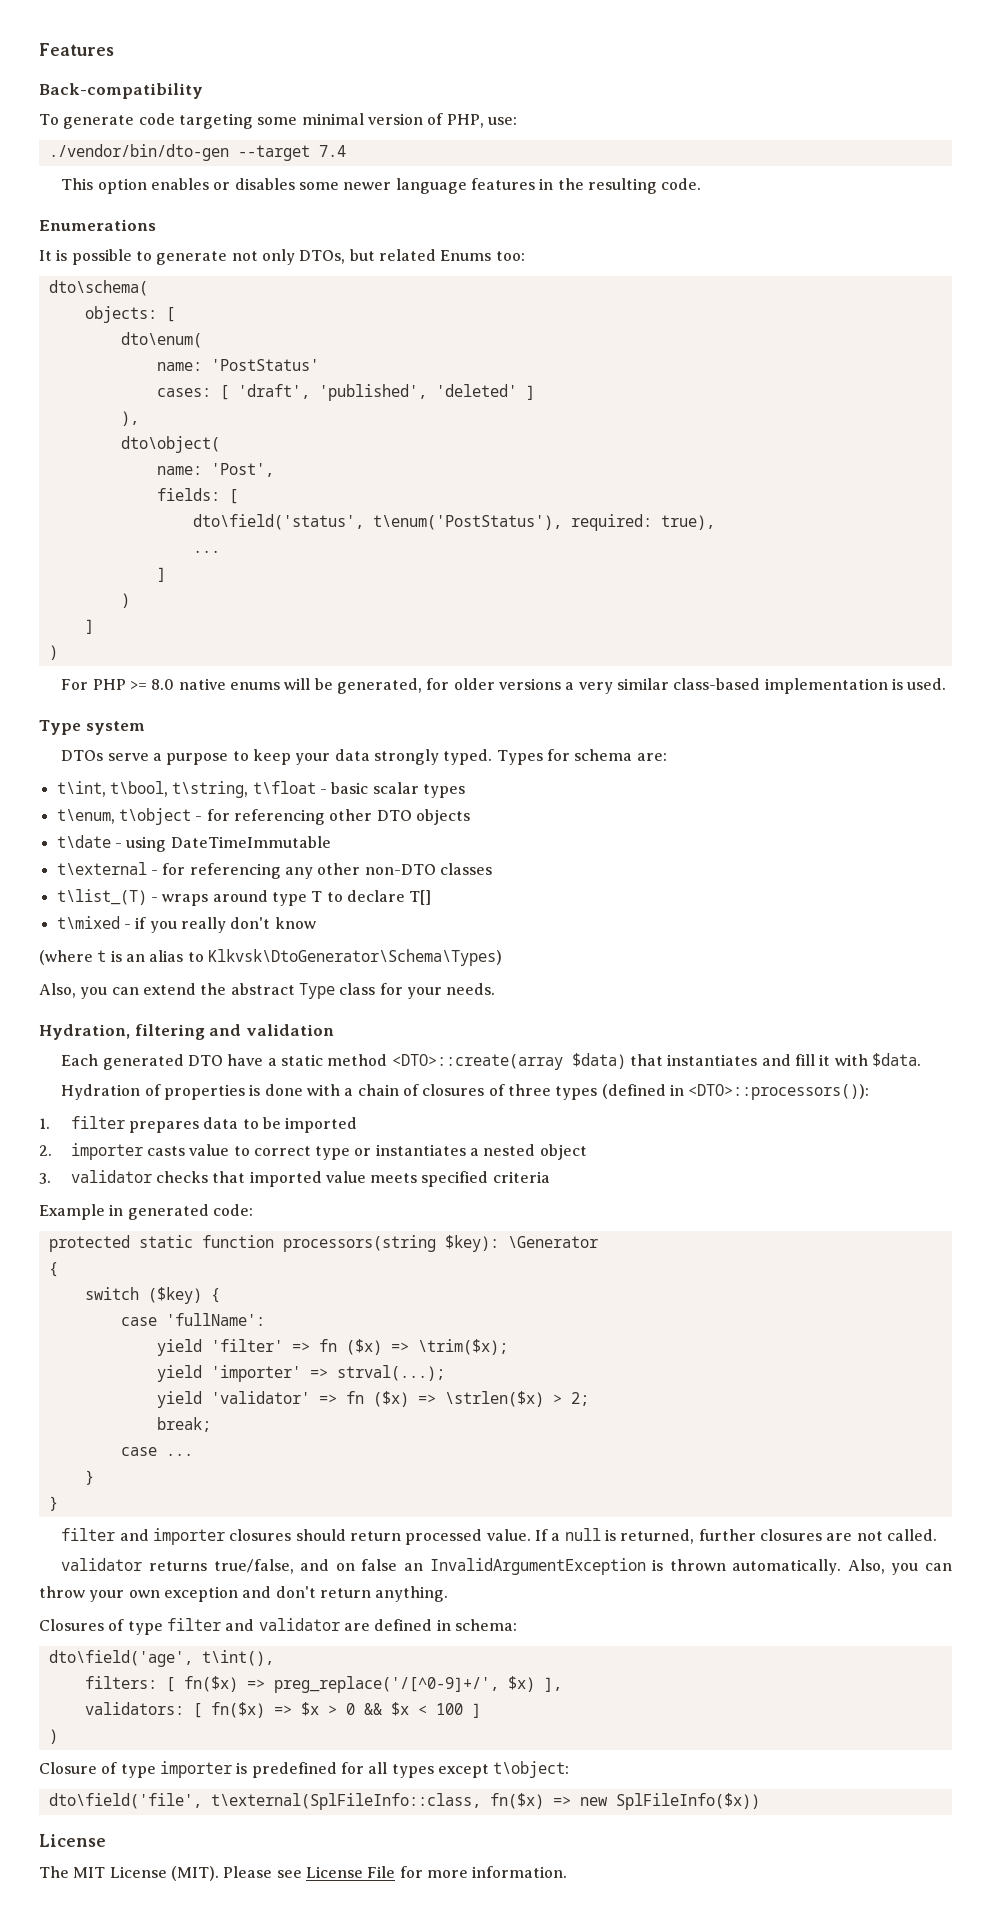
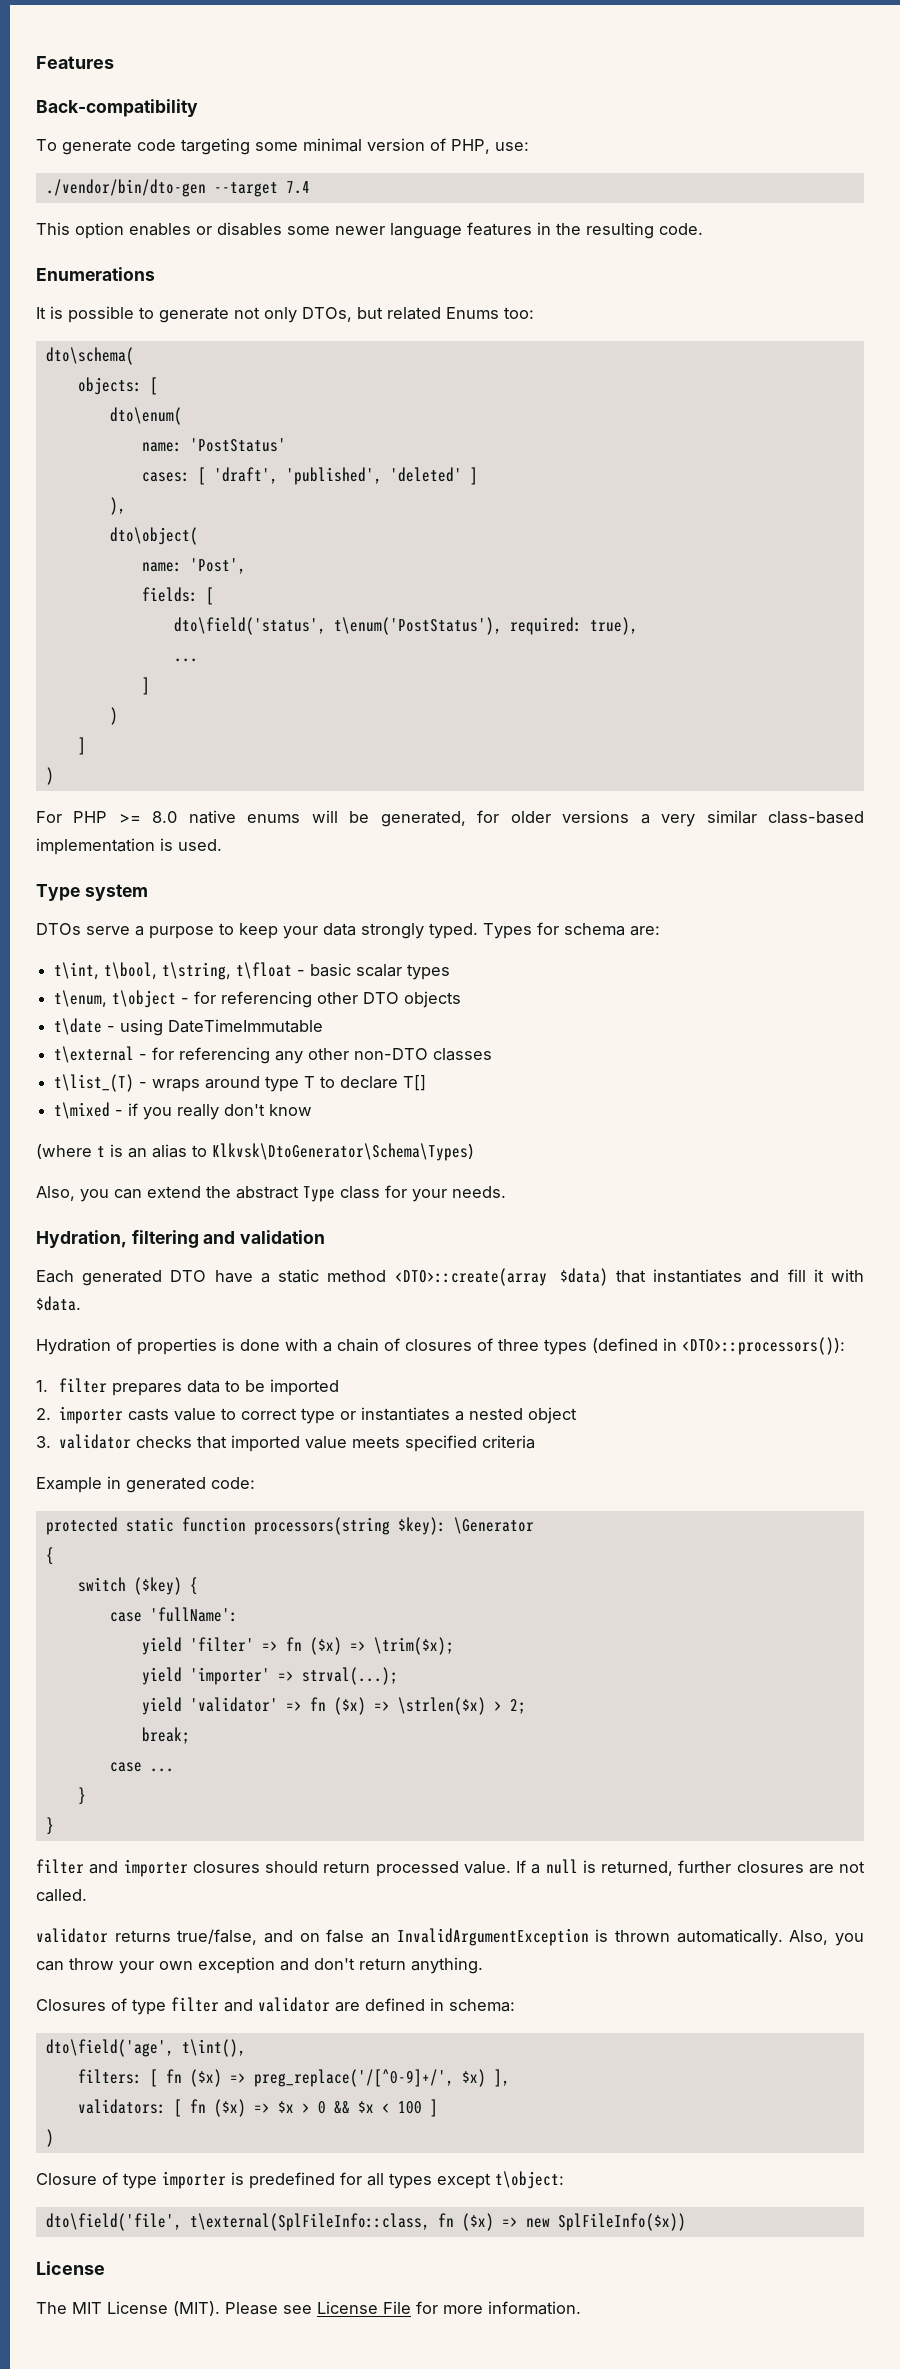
- filters: [ fn($x) => preg_replace('/[^0-9]+/', $x) ],
+ filters: [ fn ($x) => preg_replace('/[^0-9]+/', $x) ],
- validators: [ fn($x) => $x > 0 && $x < 100 ]
+ validators: [ fn ($x) => $x > 0 && $x < 100 ]
- dto\field('file', t\external(SplFileInfo::class, fn($x) => new SplFileInfo($x))
+ dto\field('file', t\external(SplFileInfo::class, fn ($x) => new SplFileInfo($x))

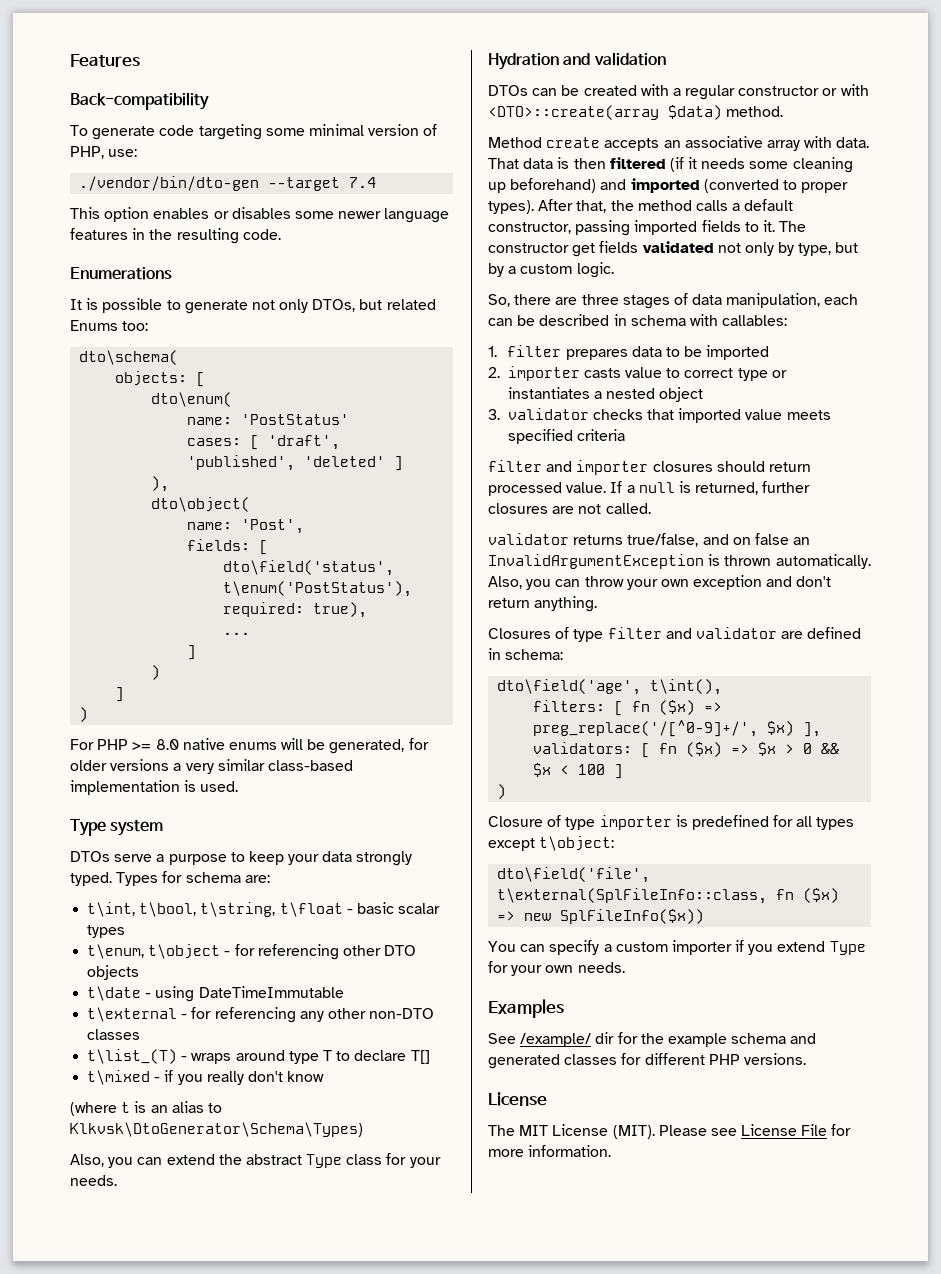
- Hydration, filtering and validation
+ Hydration and validation
- Each generated DTO have a static method <DTO>::create(array $data) that instantiates and fill it with $data.
- Hydration of properties is done with a chain of closures of three types (defined in <DTO>::processors()):
+ DTOs can be created with a regular constructor or with <DTO>::create(array $data) method.
+ Method create accepts an associative array with data. That data is then filtered (if it needs some cleaning up beforehand) and imported (converted to proper types). After that, the method calls a default constructor, passing imported fields to it. The constructor get fields validated not only by type, but by a custom logic.
+ So, there are three stages of data manipulation, each can be described in schema with callables:
- Example in generated code:
- protected static function processors(string $key): \Generator
- {
- switch ($key) {
- case 'fullName':
- yield 'filter' => fn ($x) => \trim($x);
- yield 'importer' => strval(...);
- yield 'validator' => fn ($x) => \strlen($x) > 2;
- break;
- case ...
- }
- }
+ You can specify a custom importer if you extend Type for your own needs.
+ Examples
+ See /example/ dir for the example schema and generated classes for different PHP versions.

